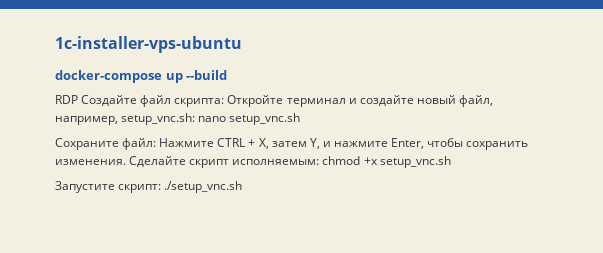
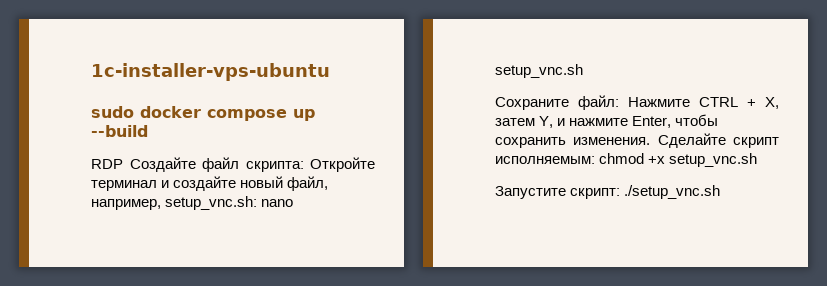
- docker-compose up --build
+ sudo docker compose up --build

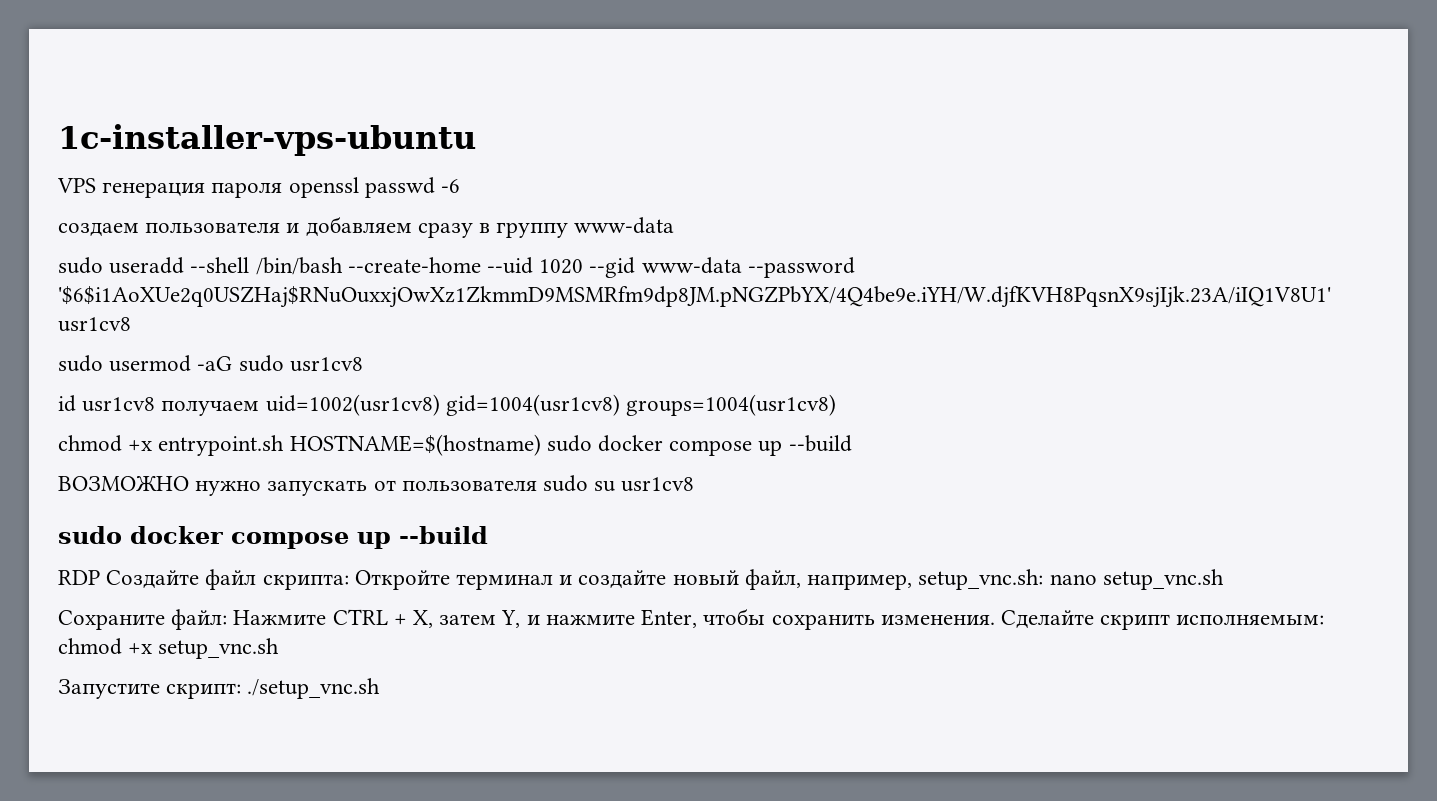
+ VPS генерация пароля openssl passwd -6
+ создаем пользователя и добавляем сразу в группу www-data
+ sudo useradd --shell /bin/bash --create-home --uid 1020 --gid www-data --password '$6$i1AoXUe2q0USZHaj$RNuOuxxjOwXz1ZkmmD9MSMRfm9dp8JM.pNGZPbYX/4Q4be9e.iYH/W.djfKVH8PqsnX9sjIjk.23A/iIQ1V8U1' usr1cv8
+ sudo usermod -aG sudo usr1cv8
+ id usr1cv8 получаем uid=1002(usr1cv8) gid=1004(usr1cv8) groups=1004(usr1cv8)
+ chmod +x entrypoint.sh HOSTNAME=$(hostname) sudo docker compose up --build
+ ВОЗМОЖНО нужно запускать от пользователя sudo su usr1cv8

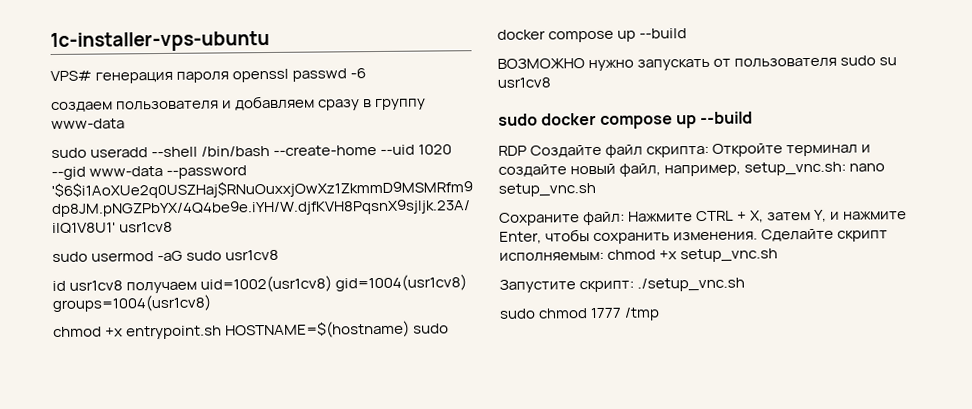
- VPS генерация пароля openssl passwd -6
+ VPS# генерация пароля openssl passwd -6
+ sudo chmod 1777 /tmp

